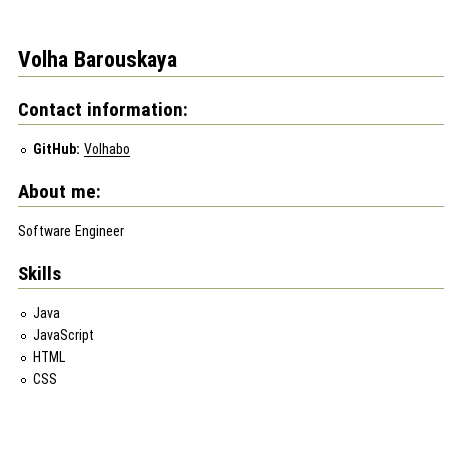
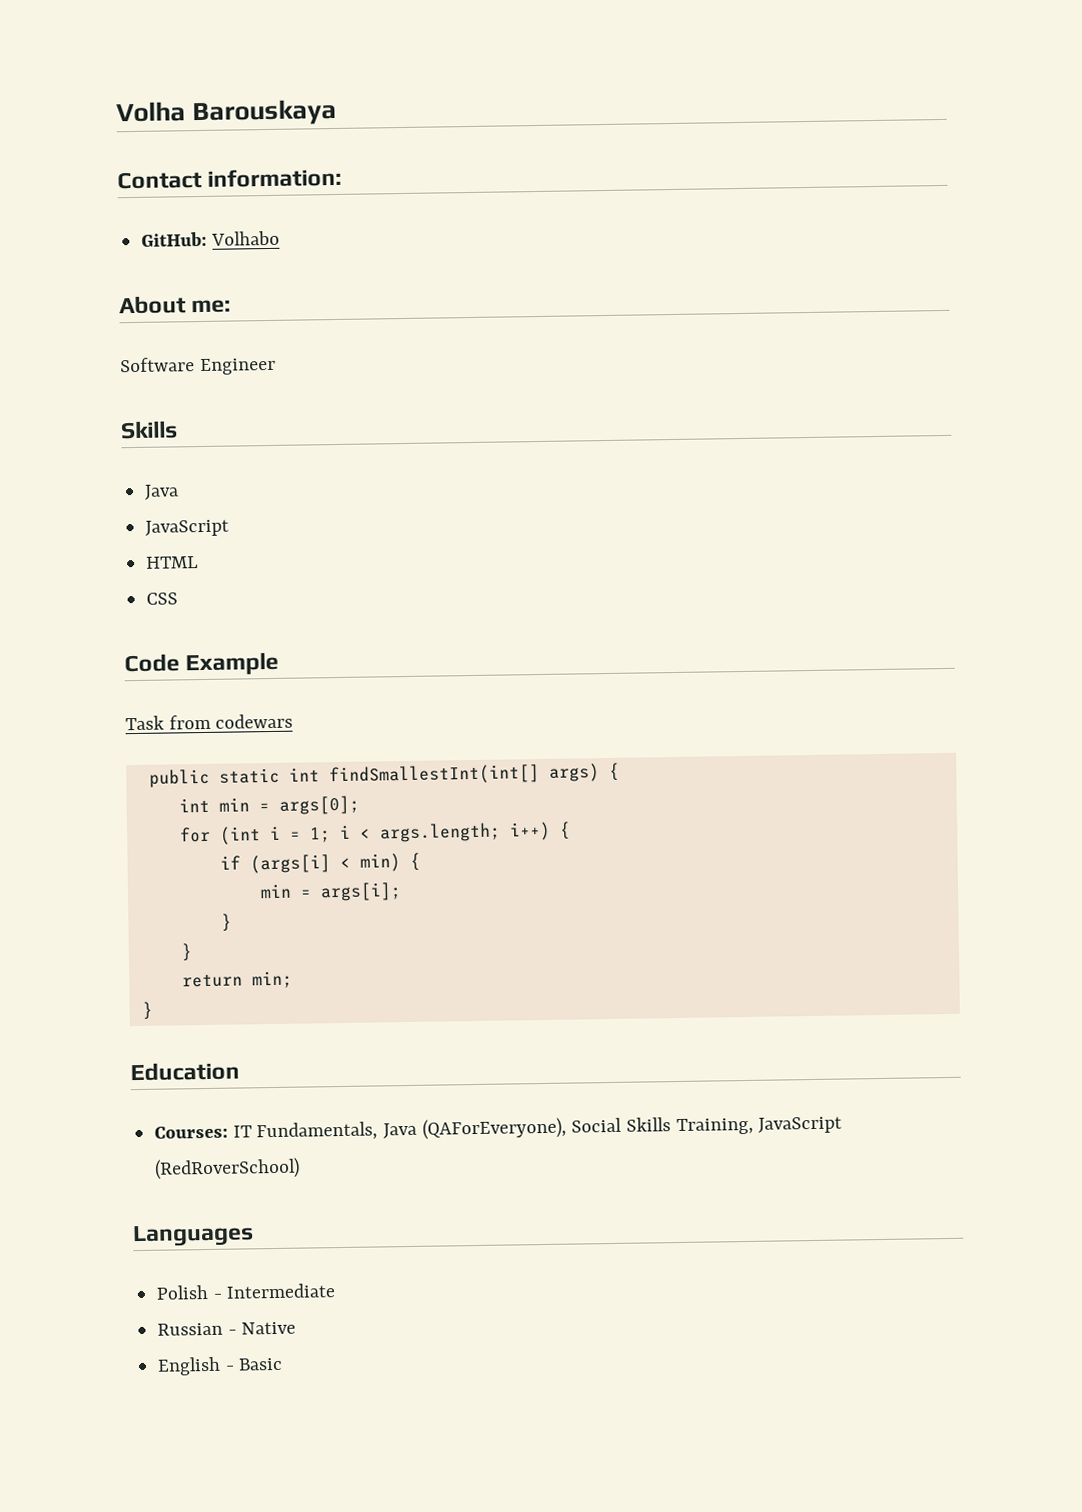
+ Code Example
+ Task from codewars
+ public static int findSmallestInt(int[] args) {
+ int min = args[0];
+ for (int i = 1; i < args.length; i++) {
+ if (args[i] < min) {
+ min = args[i];
+ }
+ }
+ return min;
+ }
+ Education
+ Courses: IT Fundamentals, Java (QAForEveryone), Social Skills Training, JavaScript (RedRoverSchool)
+ Languages
+ Polish - Intermediate
+ Russian - Native
+ English - Basic

